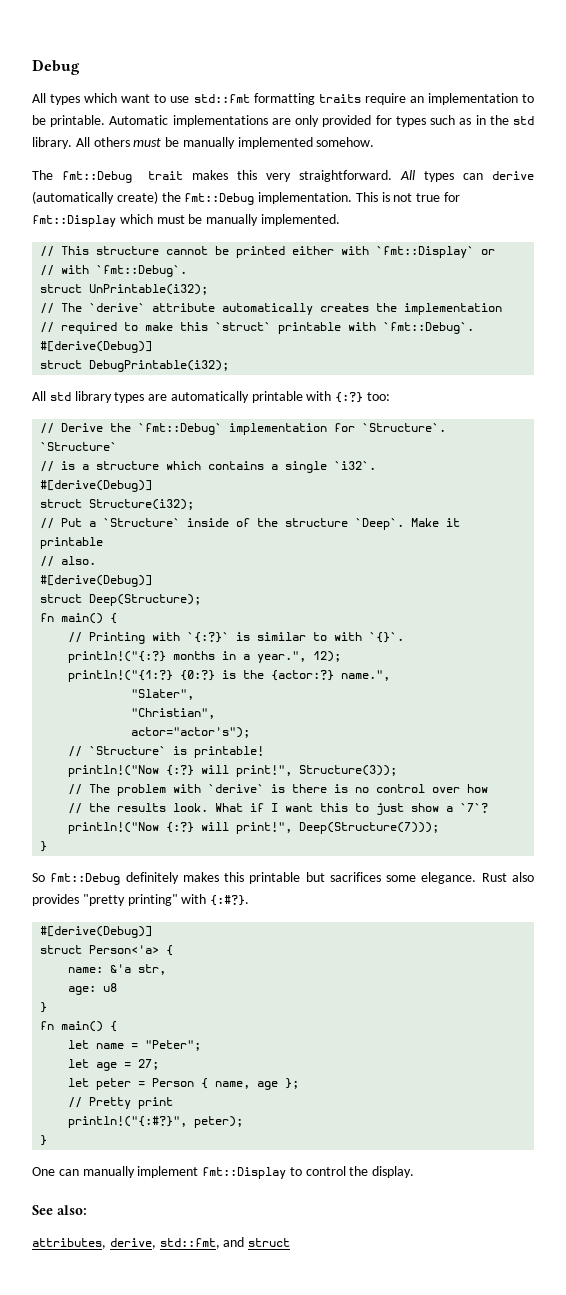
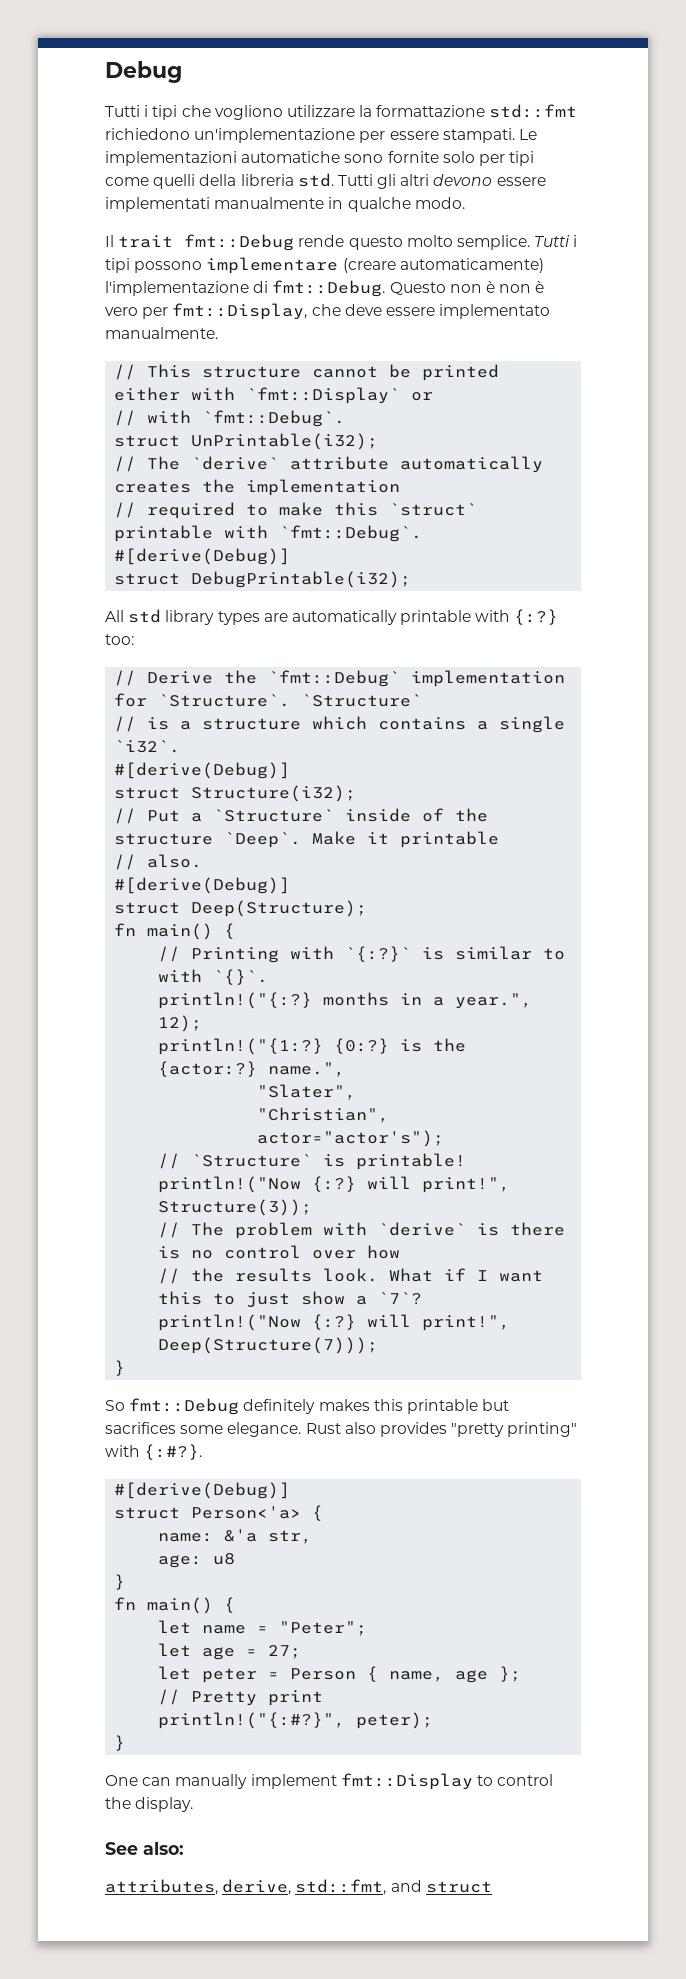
- All types which want to use std::fmt formatting traits require an implementation to be printable. Automatic implementations are only provided for types such as in the std library. All others must be manually implemented somehow.
- The fmt::Debug trait makes this very straightforward. All types can derive (automatically create) the fmt::Debug implementation. This is not true for fmt::Display which must be manually implemented.
+ Tutti i tipi che vogliono utilizzare la formattazione std::fmt richiedono un'implementazione per essere stampati. Le implementazioni automatiche sono fornite solo per tipi come quelli della libreria std. Tutti gli altri devono essere implementati manualmente in qualche modo.
+ Il trait fmt::Debug rende questo molto semplice. Tutti i tipi possono implementare (creare automaticamente) l'implementazione di fmt::Debug. Questo non è non è vero per fmt::Display, che deve essere implementato manualmente.

